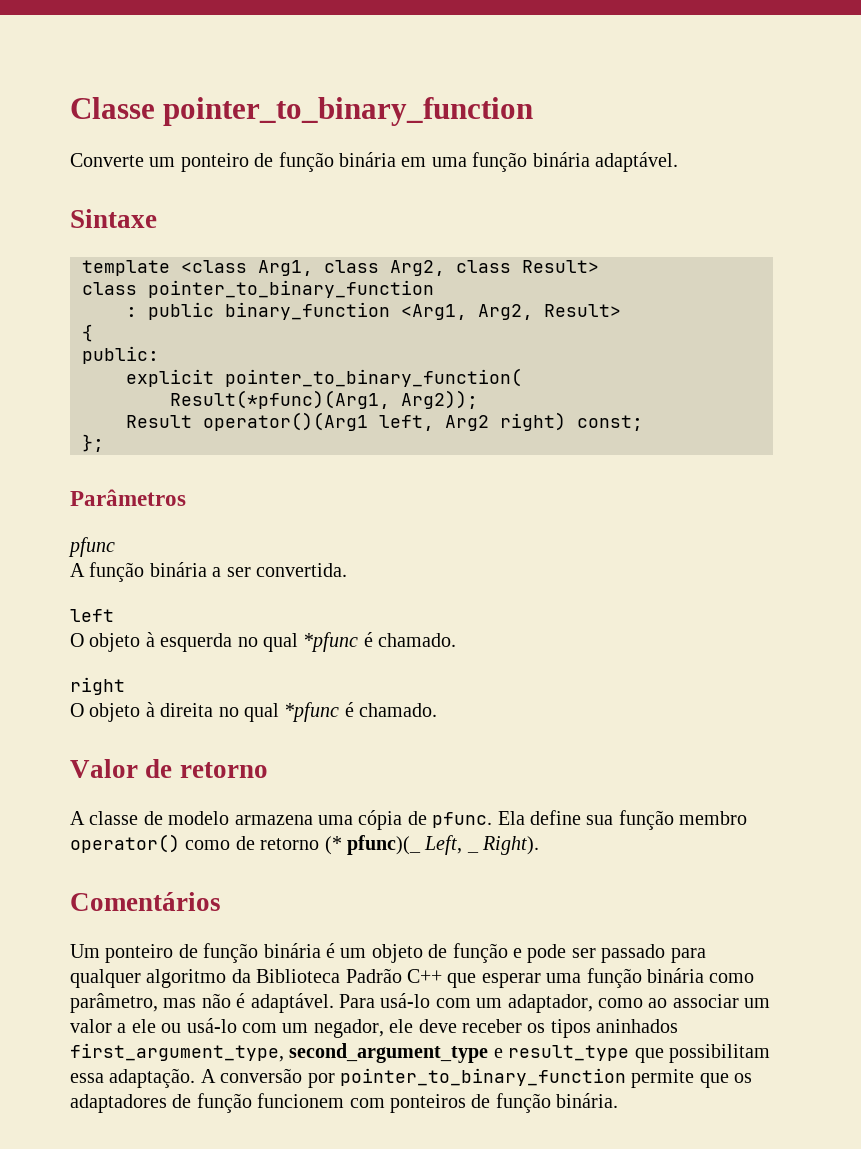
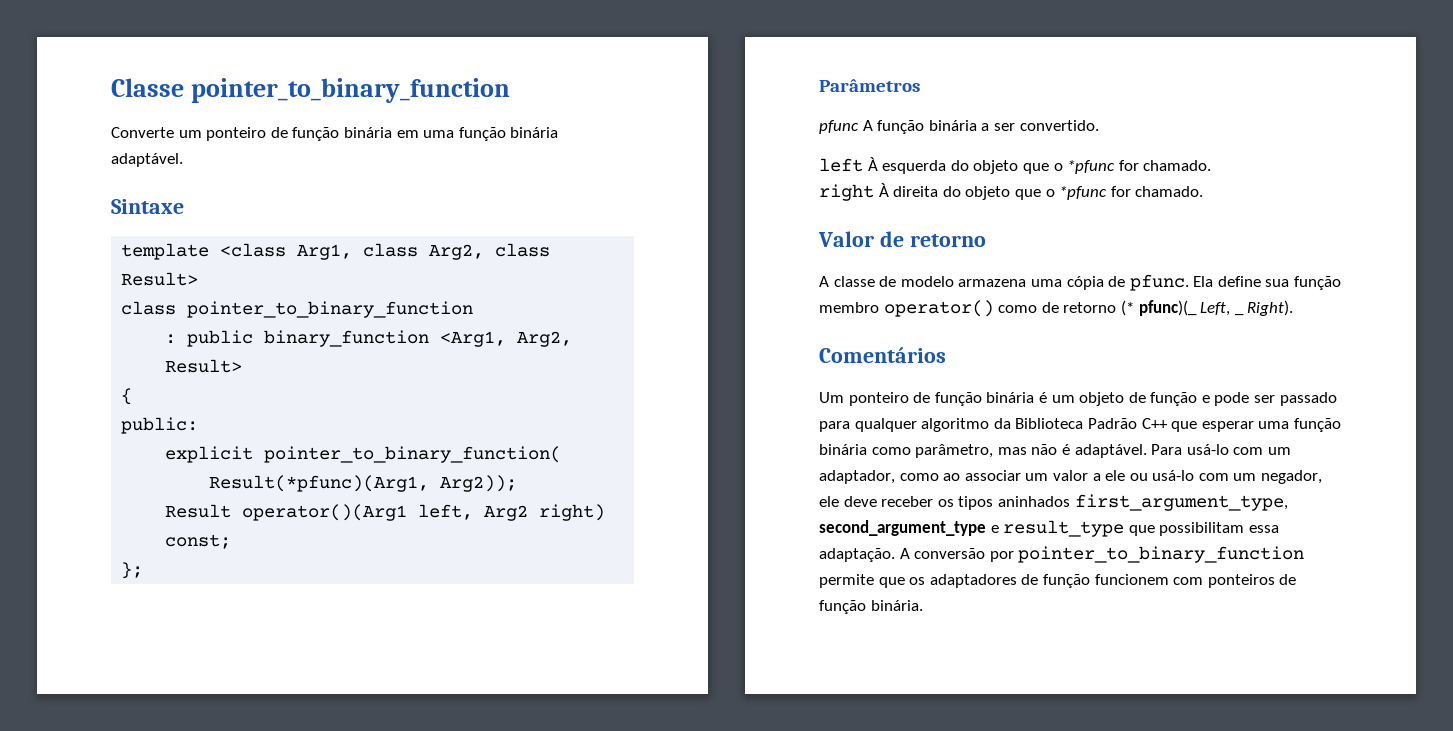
- pfunc
- A função binária a ser convertida.
+ pfunc A função binária a ser convertido.
- left
- O objeto à esquerda no qual *pfunc é chamado.
- right
- O objeto à direita no qual *pfunc é chamado.
+ left À esquerda do objeto que o *pfunc for chamado.
+ right À direita do objeto que o *pfunc for chamado.

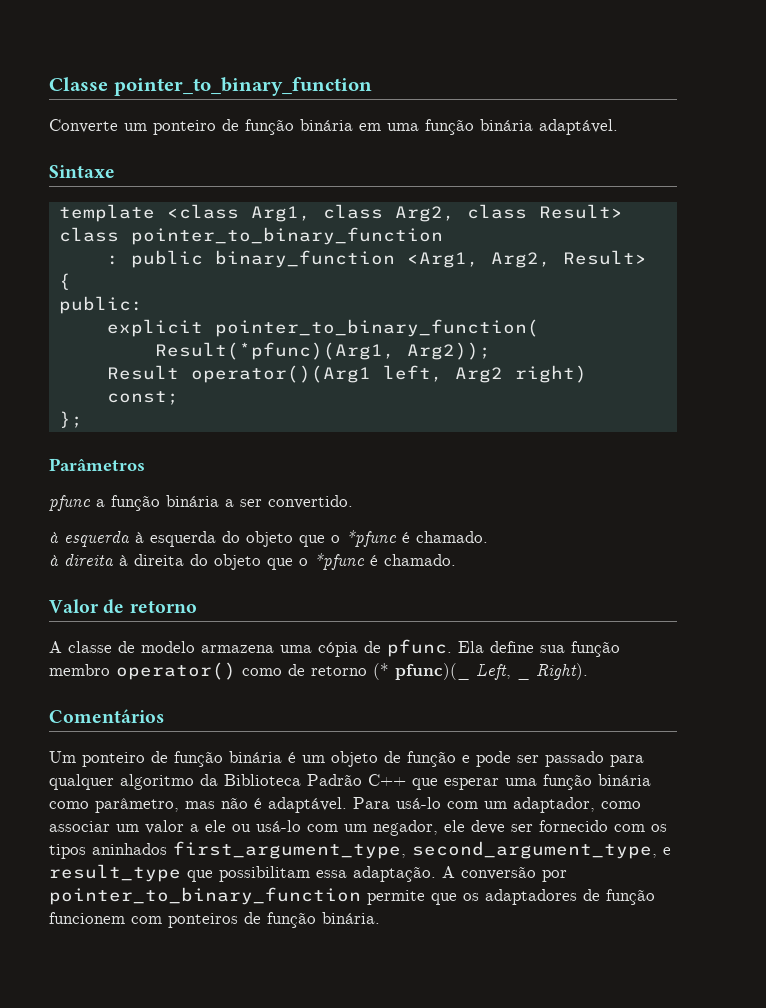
- pfunc A função binária a ser convertido.
+ pfunc a função binária a ser convertido.
- left À esquerda do objeto que o *pfunc for chamado.
- right À direita do objeto que o *pfunc for chamado.
+ à esquerda à esquerda do objeto que o *pfunc é chamado.
+ à direita à direita do objeto que o *pfunc é chamado.
- Para usá-lo com um adaptador, como ao associar um valor a ele ou usá-lo com um negador, ele deve receber os tipos aninhados first_argument_type, second_argument_type e result_type que possibilitam essa adaptação.
+ Para usá-lo com um adaptador, como associar um valor a ele ou usá-lo com um negador, ele deve ser fornecido com os tipos aninhados first_argument_type, second_argument_type, e result_type que possibilitam essa adaptação.

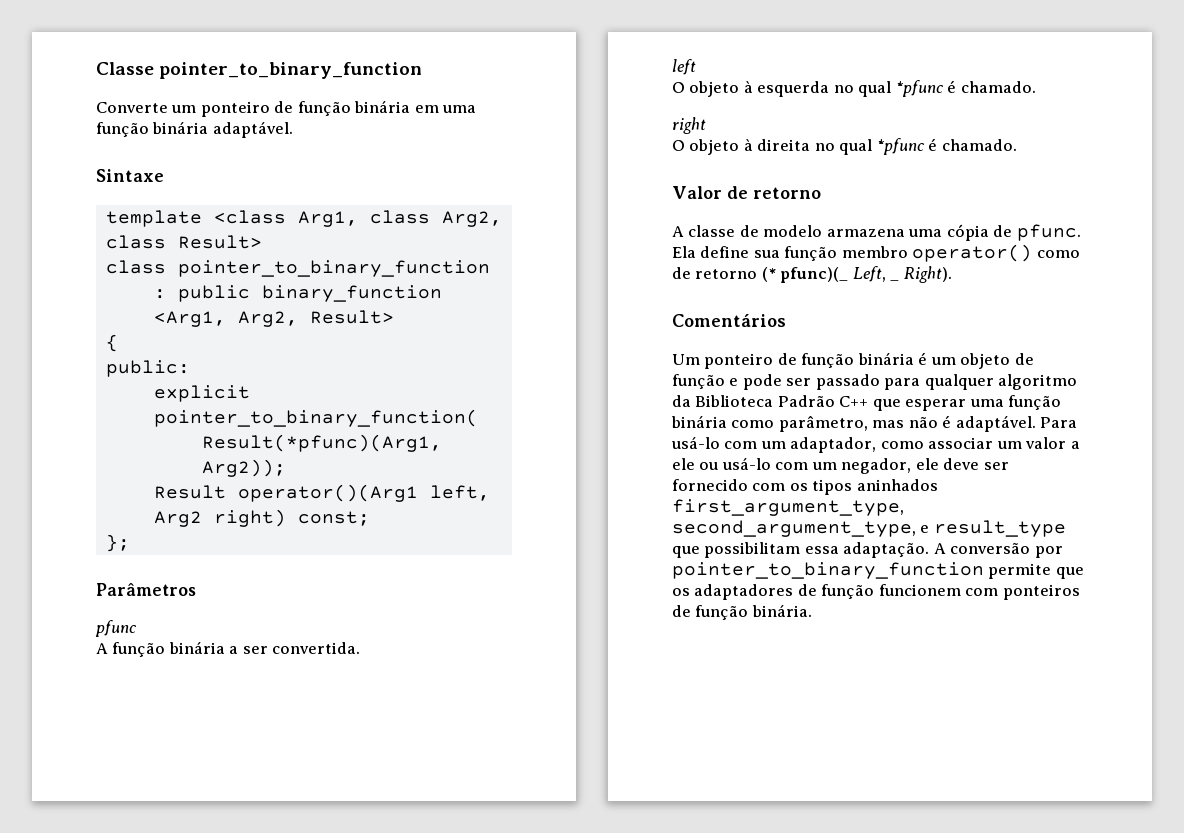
- pfunc a função binária a ser convertido.
- à esquerda à esquerda do objeto que o *pfunc é chamado.
- à direita à direita do objeto que o *pfunc é chamado.
+ pfunc
+ A função binária a ser convertida.
+ left
+ O objeto à esquerda no qual *pfunc é chamado.
+ right
+ O objeto à direita no qual *pfunc é chamado.

